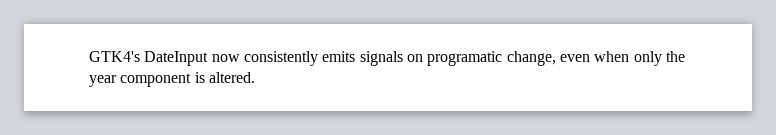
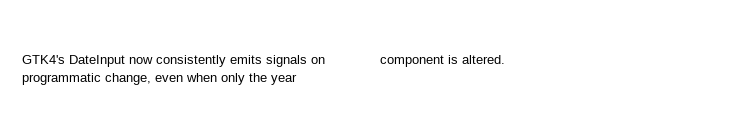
- GTK4's DateInput now consistently emits signals on programatic change, even when only the year component is altered.
+ GTK4's DateInput now consistently emits signals on programmatic change, even when only the year component is altered.

